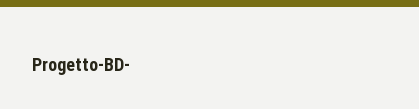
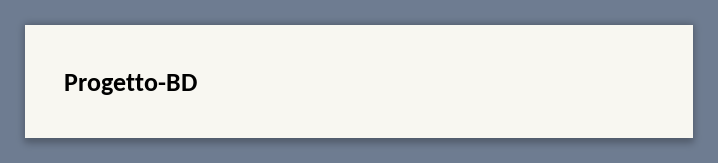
- Progetto-BD-
+ Progetto-BD

